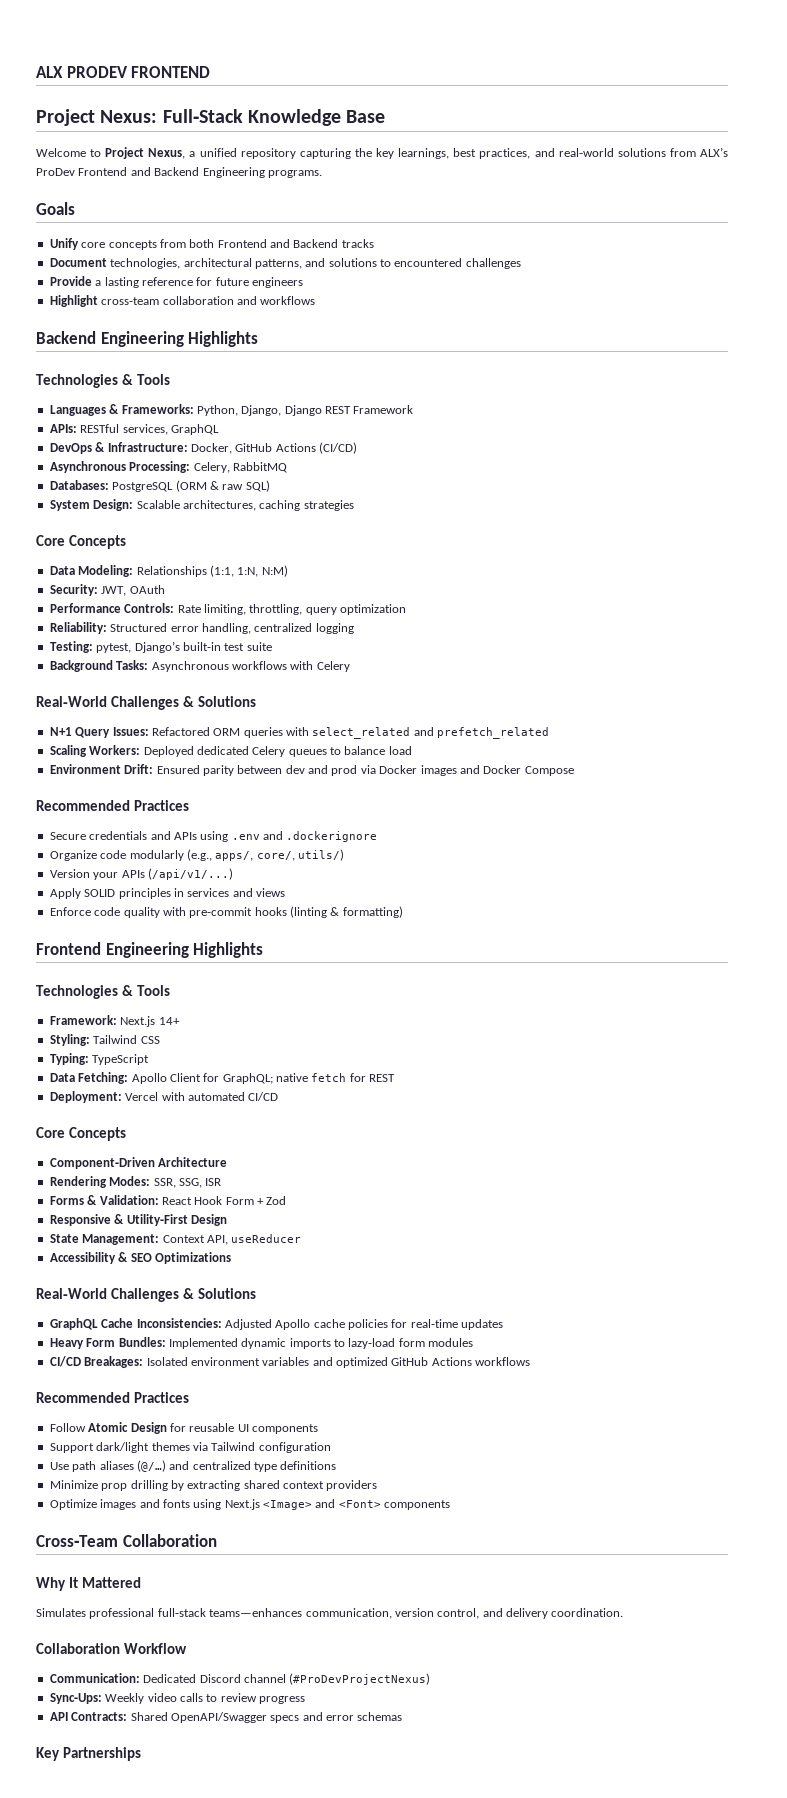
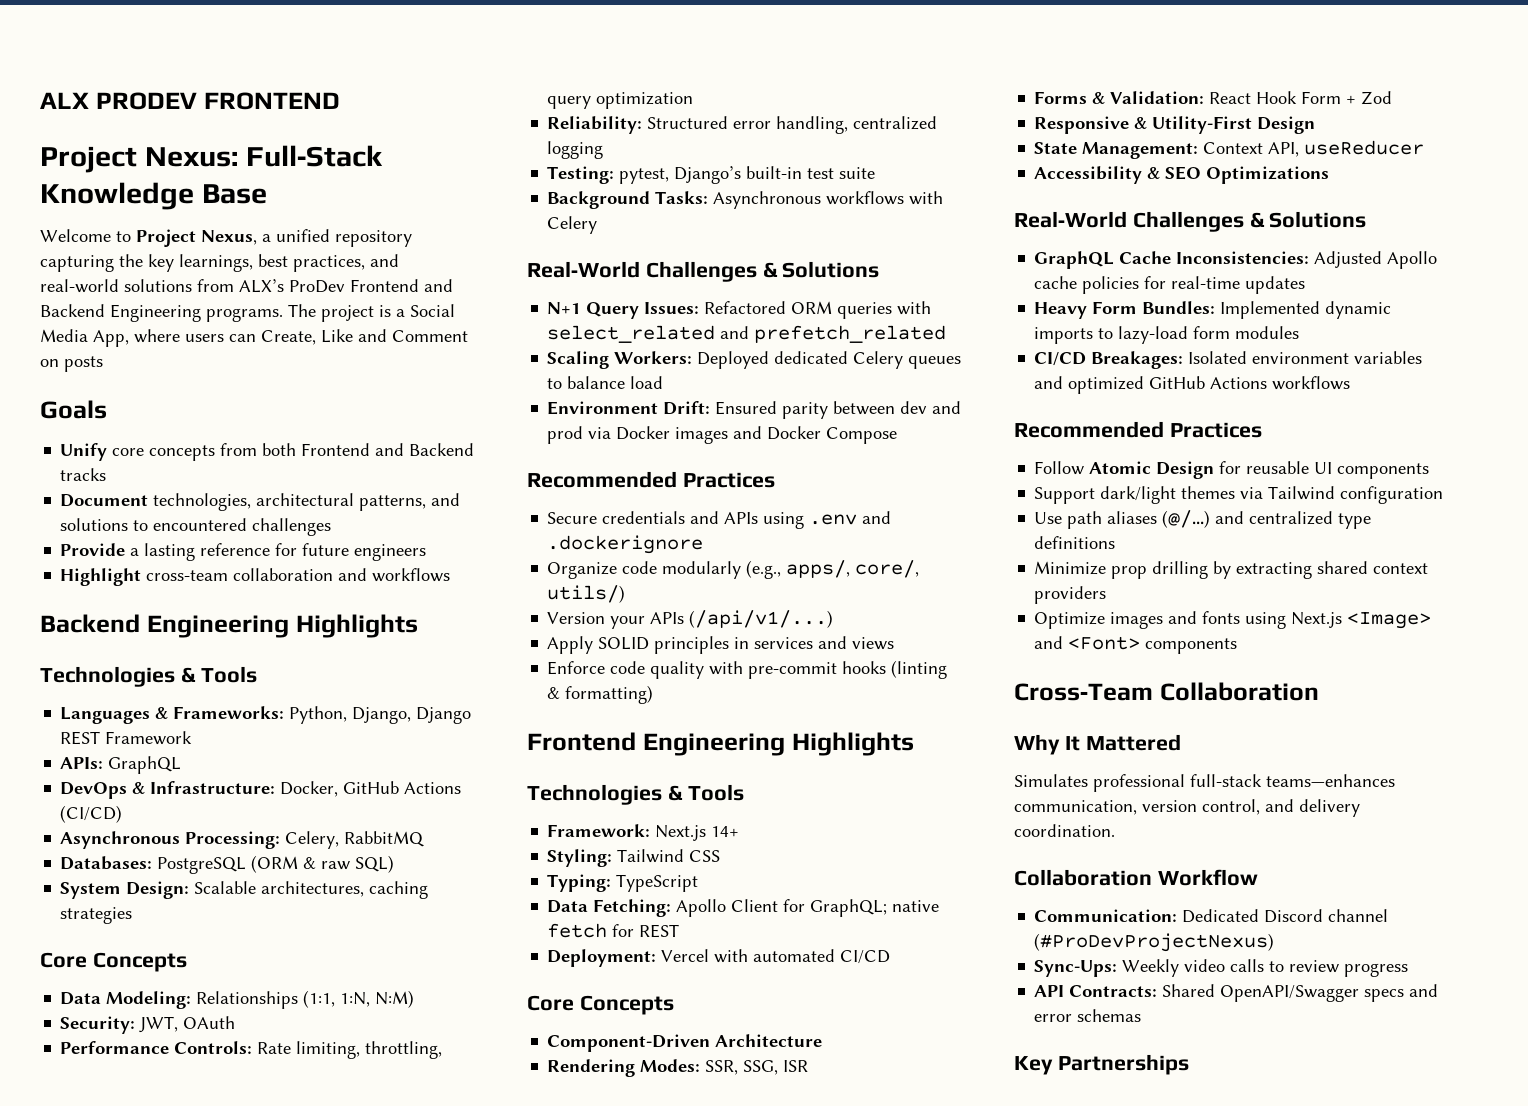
+ The project is a Social Media App, where users can Create, Like and Comment on posts
- APIs: RESTful services, GraphQL
+ APIs: GraphQL

